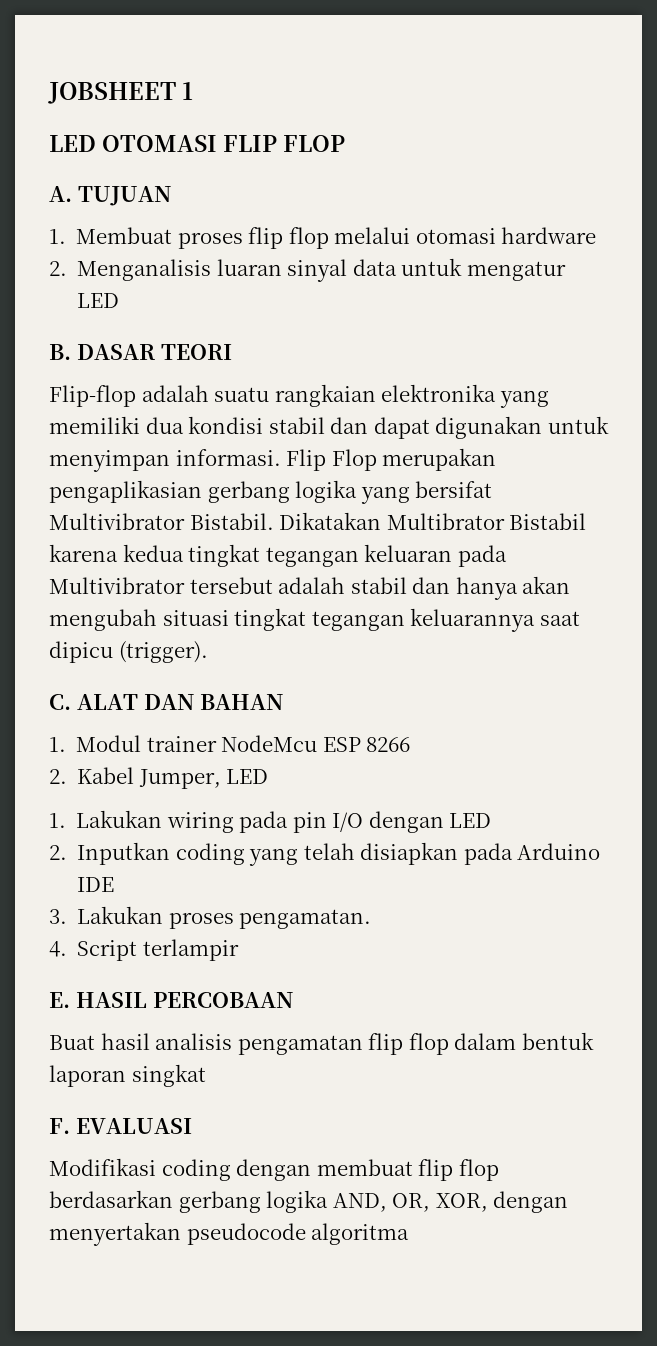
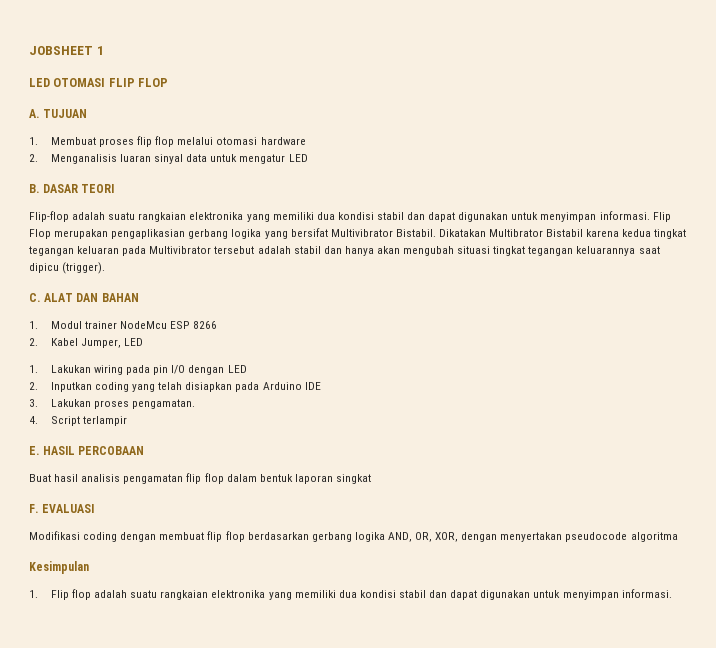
+ Kesimpulan
+ 1. Flip flop adalah suatu rangkaian elektronika yang memiliki dua kondisi stabil dan dapat digunakan untuk menyimpan informasi.

